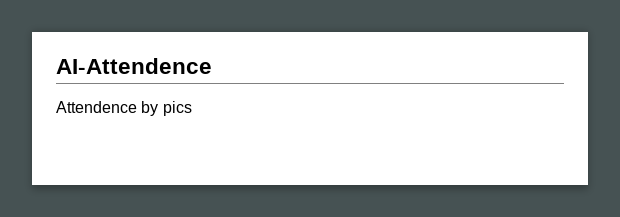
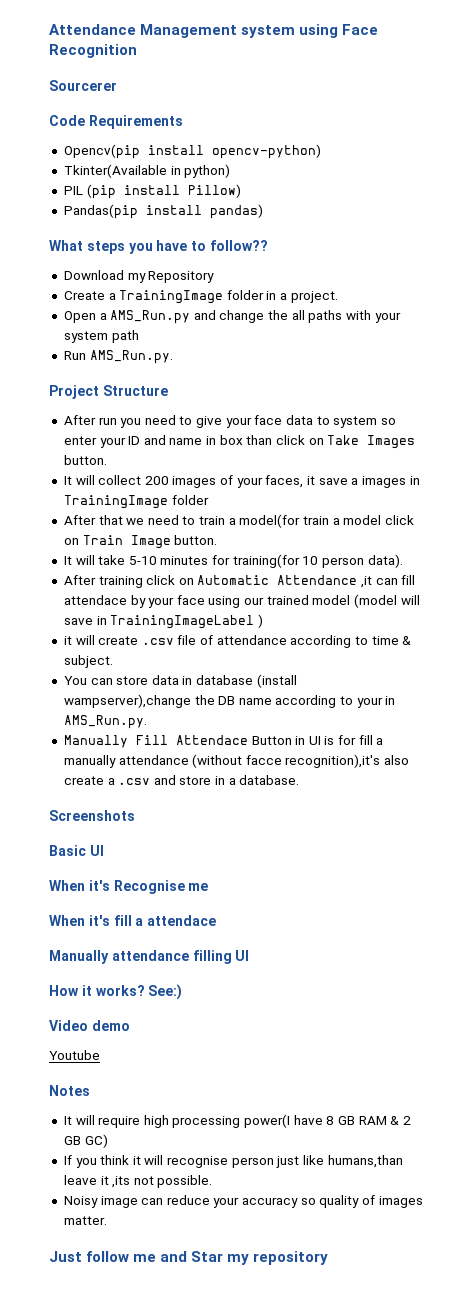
- AI-Attendence
- Attendence by pics
+ Attendance Management system using Face Recognition
+ Sourcerer
+ Code Requirements
+ Opencv(pip install opencv-python)
+ Tkinter(Available in python)
+ PIL (pip install Pillow)
+ Pandas(pip install pandas)
+ What steps you have to follow??
+ Download my Repository
+ Create a TrainingImage folder in a project.
+ Open a AMS_Run.py and change the all paths with your system path
+ Run AMS_Run.py.
+ Project Structure
+ After run you need to give your face data to system so enter your ID and name in box than click on Take Images button.
+ It will collect 200 images of your faces, it save a images in TrainingImage folder
+ After that we need to train a model(for train a model click on Train Image button.
+ It will take 5-10 minutes for training(for 10 person data).
+ After training click on Automatic Attendance ,it can fill attendace by your face using our trained model (model will save in TrainingImageLabel )
+ it will create .csv file of attendance according to time & subject.
+ You can store data in database (install wampserver),change the DB name according to your in AMS_Run.py.
+ Manually Fill Attendace Button in UI is for fill a manually attendance (without facce recognition),it's also create a .csv and store in a database.
+ Screenshots
+ Basic UI
+ When it's Recognise me
+ When it's fill a attendace
+ Manually attendance filling UI
+ How it works? See:)
+ Video demo
+ Youtube
+ Notes
+ It will require high processing power(I have 8 GB RAM & 2 GB GC)
+ If you think it will recognise person just like humans,than leave it ,its not possible.
+ Noisy image can reduce your accuracy so quality of images matter.
+ Just follow me and Star my repository

